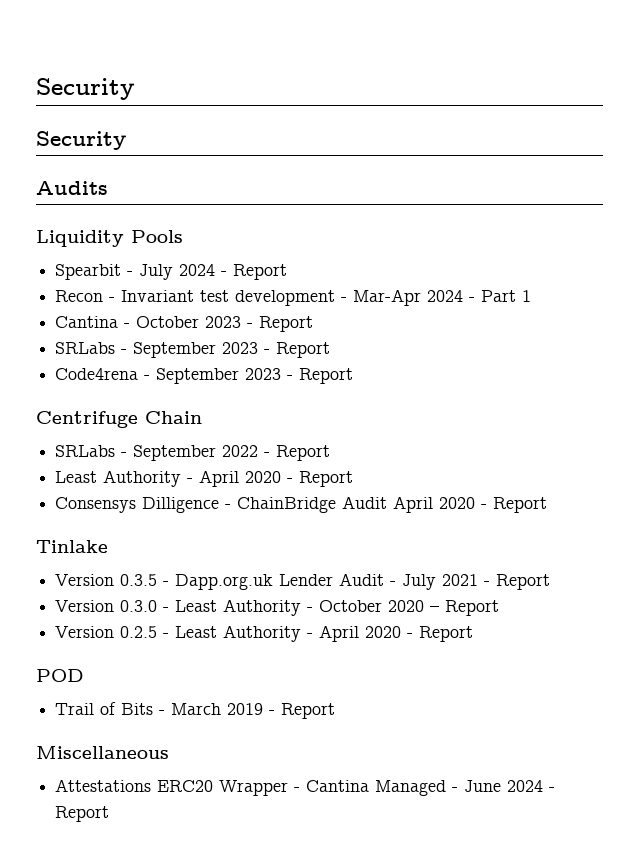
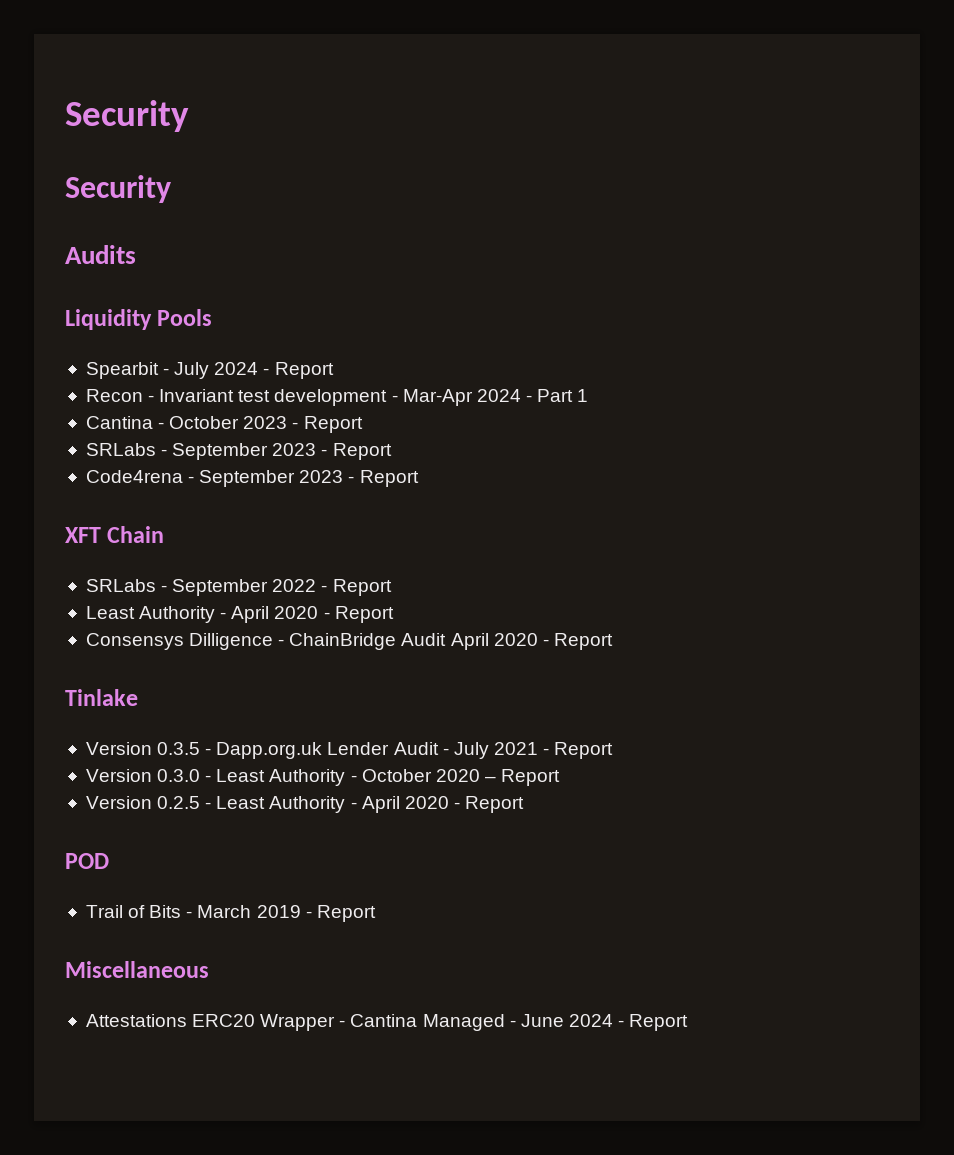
- Centrifuge Chain
+ XFT Chain

